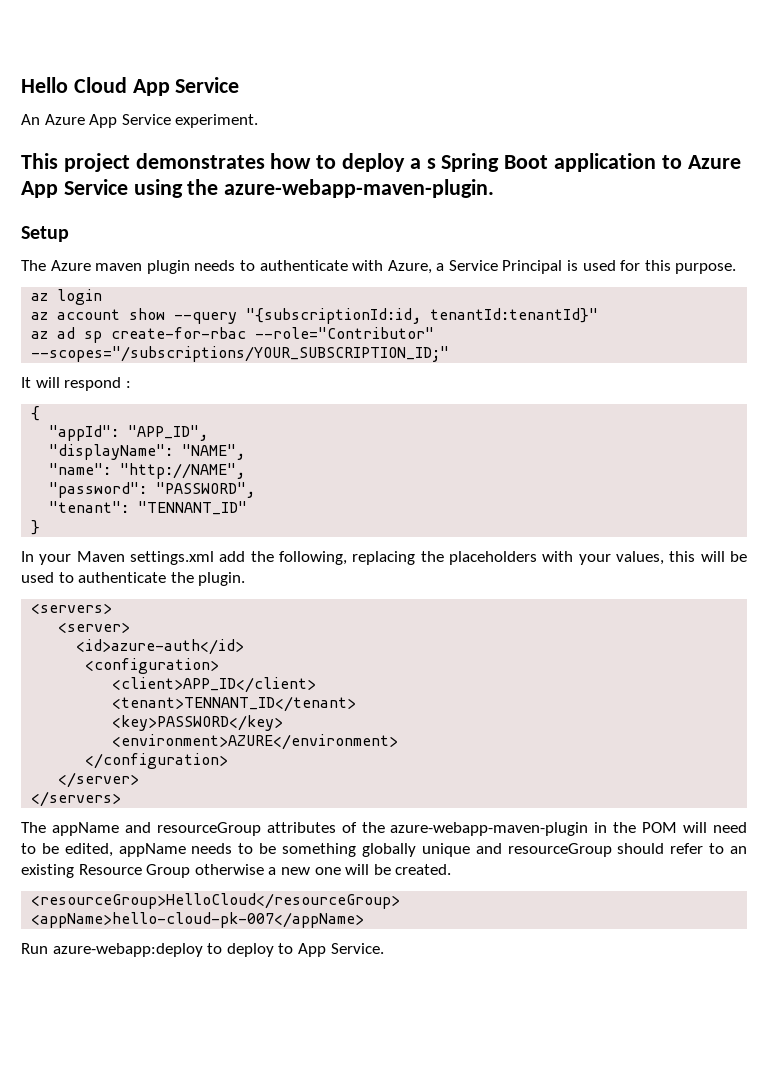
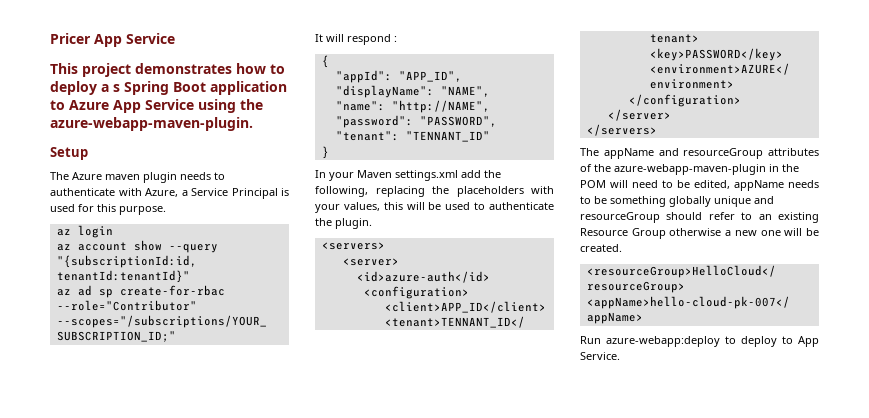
- Hello Cloud App Service
- An Azure App Service experiment.
+ Pricer App Service

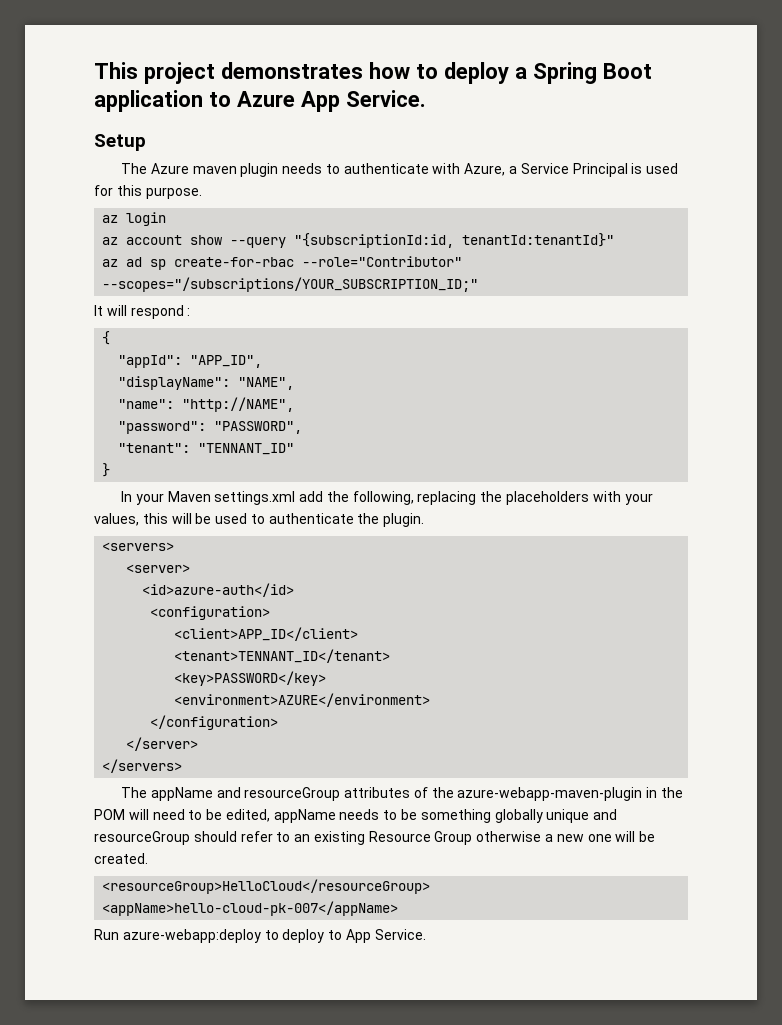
- Pricer App Service
- This project demonstrates how to deploy a s Spring Boot application to Azure App Service using the azure-webapp-maven-plugin.
+ This project demonstrates how to deploy a Spring Boot application to Azure App Service.

